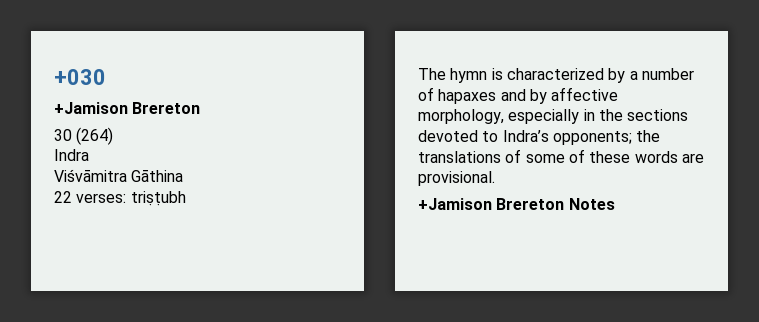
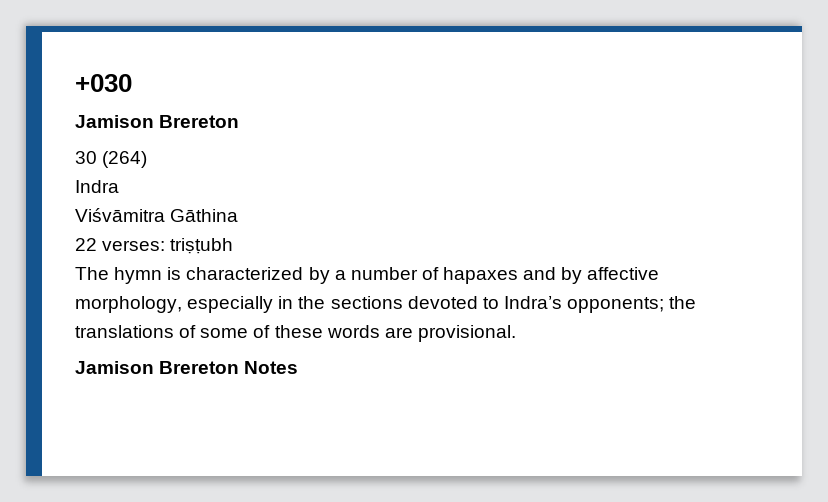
  +030
- +Jamison Brereton
+ Jamison Brereton
- +Jamison Brereton Notes
+ Jamison Brereton Notes

